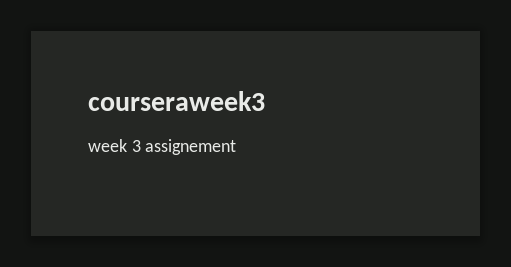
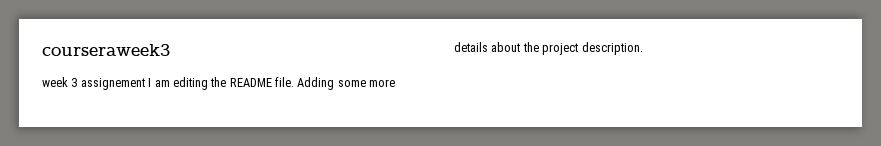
- week 3 assignement
+ week 3 assignement I am editing the README file. Adding some more details about the project description.

